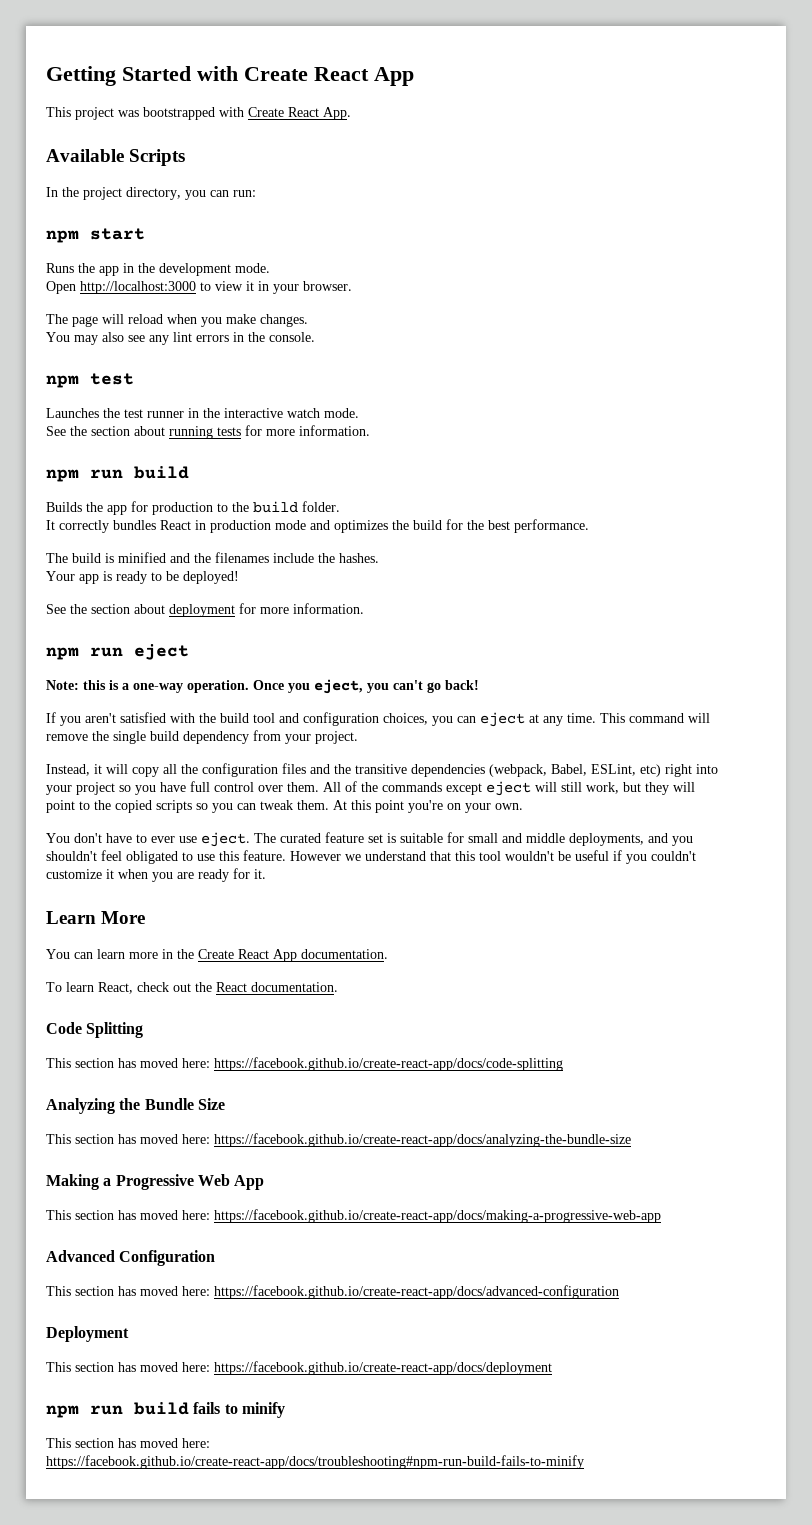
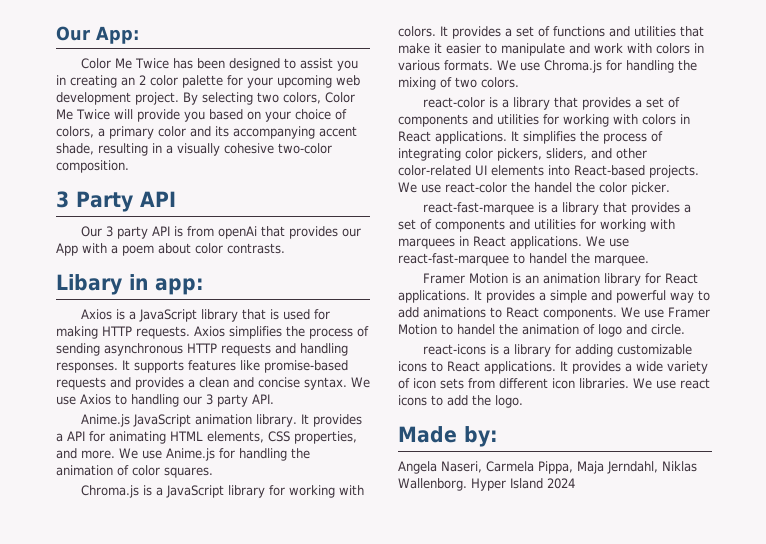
- Getting Started with Create React App
- This project was bootstrapped with Create React App.
- Available Scripts
- In the project directory, you can run:
- npm start
- Runs the app in the development mode.
- Open http://localhost:3000 to view it in your browser.
- The page will reload when you make changes.
- You may also see any lint errors in the console.
- npm test
- Launches the test runner in the interactive watch mode.
- See the section about running tests for more information.
- npm run build
- Builds the app for production to the build folder.
- It correctly bundles React in production mode and optimizes the build for the best performance.
- The build is minified and the filenames include the hashes.
- Your app is ready to be deployed!
- See the section about deployment for more information.
- npm run eject
- Note: this is a one-way operation. Once you eject, you can't go back!
- If you aren't satisfied with the build tool and configuration choices, you can eject at any time. This command will remove the single build dependency from your project.
- Instead, it will copy all the configuration files and the transitive dependencies (webpack, Babel, ESLint, etc) right into your project so you have full control over them. All of the commands except eject will still work, but they will point to the copied scripts so you can tweak them. At this point you're on your own.
- You don't have to ever use eject. The curated feature set is suitable for small and middle deployments, and you shouldn't feel obligated to use this feature. However we understand that this tool wouldn't be useful if you couldn't customize it when you are ready for it.
- Learn More
- You can learn more in the Create React App documentation.
- To learn React, check out the React documentation.
- Code Splitting
- This section has moved here: https://facebook.github.io/create-react-app/docs/code-splitting
- Analyzing the Bundle Size
- This section has moved here: https://facebook.github.io/create-react-app/docs/analyzing-the-bundle-size
- Making a Progressive Web App
- This section has moved here: https://facebook.github.io/create-react-app/docs/making-a-progressive-web-app
- Advanced Configuration
- This section has moved here: https://facebook.github.io/create-react-app/docs/advanced-configuration
- Deployment
- This section has moved here: https://facebook.github.io/create-react-app/docs/deployment
- npm run build fails to minify
- This section has moved here: https://facebook.github.io/create-react-app/docs/troubleshooting#npm-run-build-fails-to-minify
+ Our App:
+ Color Me Twice has been designed to assist you in creating an 2 color palette for your upcoming web development project. By selecting two colors, Color Me Twice will provide you based on your choice of colors, a primary color and its accompanying accent shade, resulting in a visually cohesive two-color composition.
+ 3 Party API
+ Our 3 party API is from openAi that provides our App with a poem about color contrasts.
+ Libary in app:
+ Axios is a JavaScript library that is used for making HTTP requests. Axios simplifies the process of sending asynchronous HTTP requests and handling responses. It supports features like promise-based requests and provides a clean and concise syntax. We use Axios to handling our 3 party API.
+ Anime.js JavaScript animation library. It provides a API for animating HTML elements, CSS properties, and more. We use Anime.js for handling the animation of color squares.
+ Chroma.js is a JavaScript library for working with colors. It provides a set of functions and utilities that make it easier to manipulate and work with colors in various formats. We use Chroma.js for handling the mixing of two colors.
+ react-color is a library that provides a set of components and utilities for working with colors in React applications. It simplifies the process of integrating color pickers, sliders, and other color-related UI elements into React-based projects. We use react-color the handel the color picker.
+ react-fast-marquee is a library that provides a set of components and utilities for working with marquees in React applications. We use react-fast-marquee to handel the marquee.
+ Framer Motion is an animation library for React applications. It provides a simple and powerful way to add animations to React components. We use Framer Motion to handel the animation of logo and circle.
+ react-icons is a library for adding customizable icons to React applications. It provides a wide variety of icon sets from different icon libraries. We use react icons to add the logo.
+ Made by:
+ Angela Naseri, Carmela Pippa, Maja Jerndahl, Niklas Wallenborg. Hyper Island 2024

